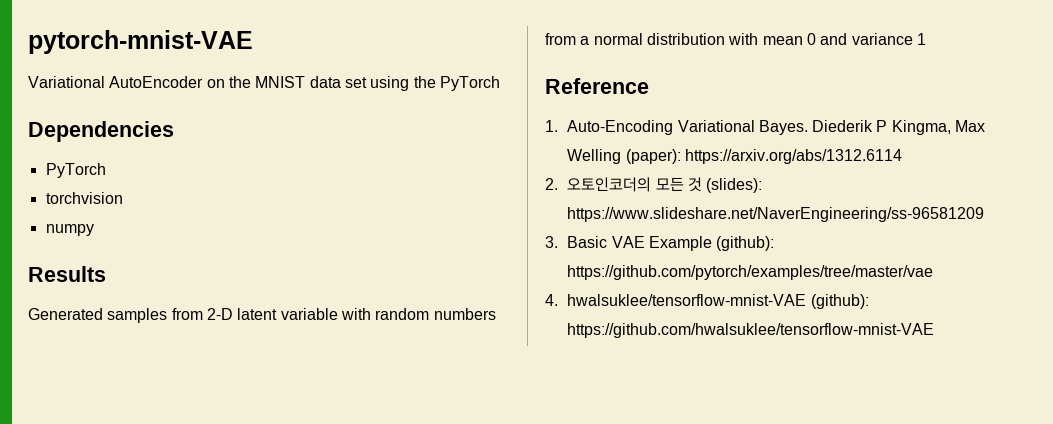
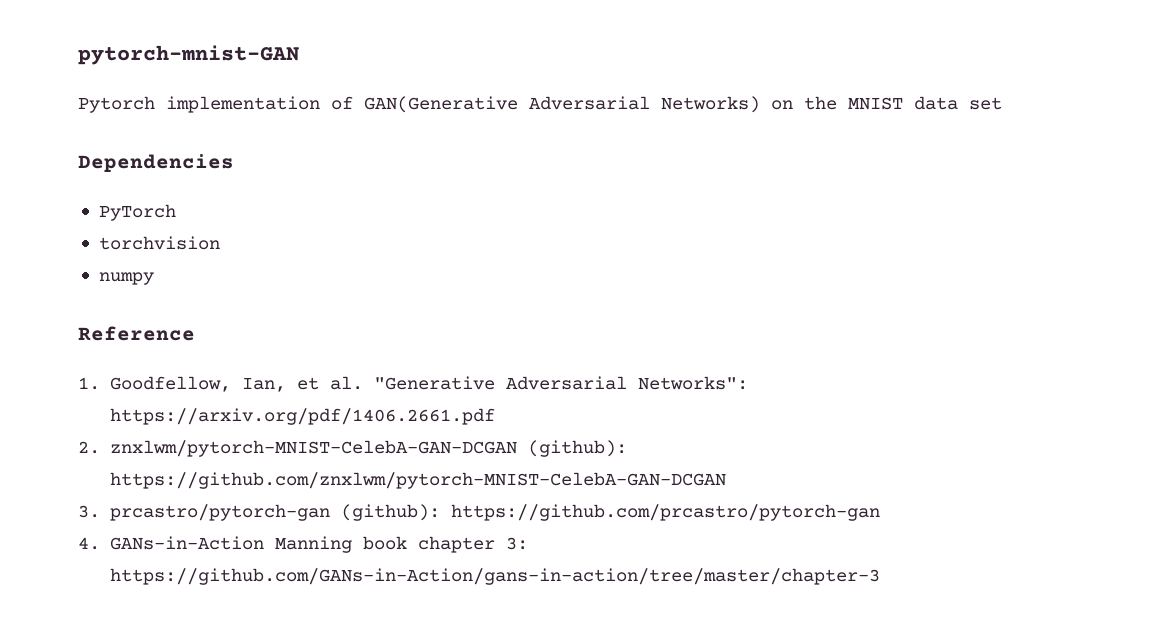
- pytorch-mnist-VAE
- Variational AutoEncoder on the MNIST data set using the PyTorch
+ pytorch-mnist-GAN
+ Pytorch implementation of GAN(Generative Adversarial Networks) on the MNIST data set
- Results
- Generated samples from 2-D latent variable with random numbers from a normal distribution with mean 0 and variance 1
  Reference
- 1. Auto-Encoding Variational Bayes. Diederik P Kingma, Max Welling (paper): https://arxiv.org/abs/1312.6114
- 2. 오토인코더의 모든 것 (slides): https://www.slideshare.net/NaverEngineering/ss-96581209
- 3. Basic VAE Example (github): https://github.com/pytorch/examples/tree/master/vae
- 4. hwalsuklee/tensorflow-mnist-VAE (github): https://github.com/hwalsuklee/tensorflow-mnist-VAE
+ 1. Goodfellow, Ian, et al. "Generative Adversarial Networks": https://arxiv.org/pdf/1406.2661.pdf
+ 2. znxlwm/pytorch-MNIST-CelebA-GAN-DCGAN (github): https://github.com/znxlwm/pytorch-MNIST-CelebA-GAN-DCGAN
+ 3. prcastro/pytorch-gan (github): https://github.com/prcastro/pytorch-gan
+ 4. GANs-in-Action Manning book chapter 3: https://github.com/GANs-in-Action/gans-in-action/tree/master/chapter-3

